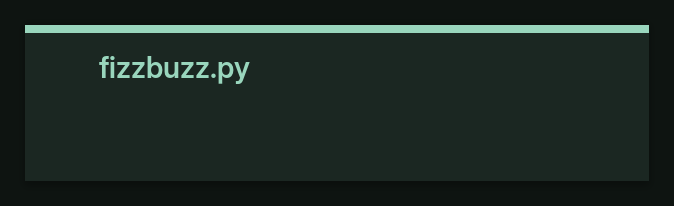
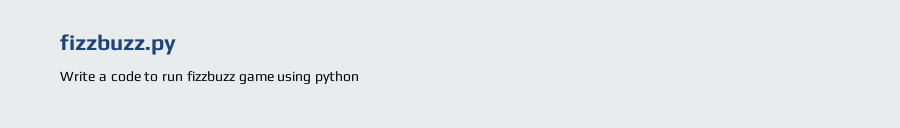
+ Write a code to run fizzbuzz game using python

